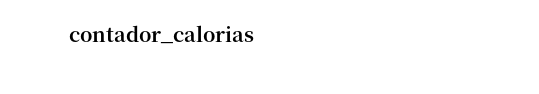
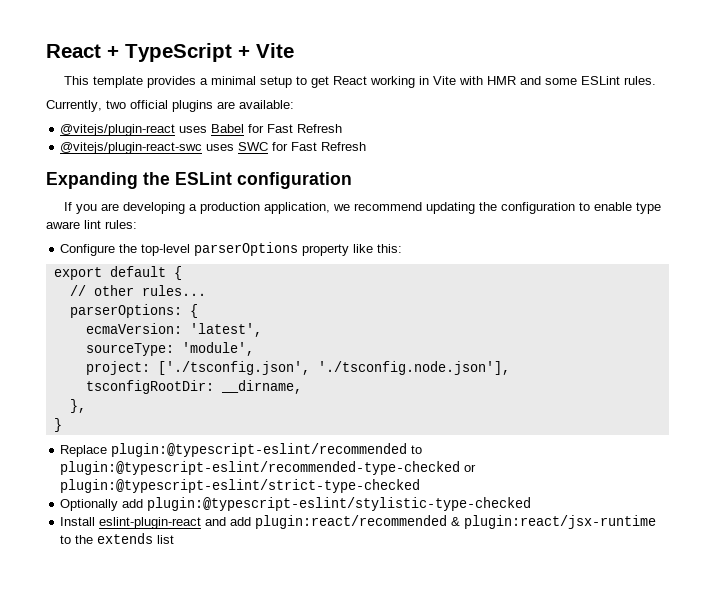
- contador_calorias
+ React + TypeScript + Vite
+ This template provides a minimal setup to get React working in Vite with HMR and some ESLint rules.
+ Currently, two official plugins are available:
+ @vitejs/plugin-react uses Babel for Fast Refresh
+ @vitejs/plugin-react-swc uses SWC for Fast Refresh
+ Expanding the ESLint configuration
+ If you are developing a production application, we recommend updating the configuration to enable type aware lint rules:
+ Configure the top-level parserOptions property like this:
+ export default {
+ // other rules...
+ parserOptions: {
+ ecmaVersion: 'latest',
+ sourceType: 'module',
+ project: ['./tsconfig.json', './tsconfig.node.json'],
+ tsconfigRootDir: __dirname,
+ },
+ }
+ Replace plugin:@typescript-eslint/recommended to plugin:@typescript-eslint/recommended-type-checked or plugin:@typescript-eslint/strict-type-checked
+ Optionally add plugin:@typescript-eslint/stylistic-type-checked
+ Install eslint-plugin-react and add plugin:react/recommended & plugin:react/jsx-runtime to the extends list

